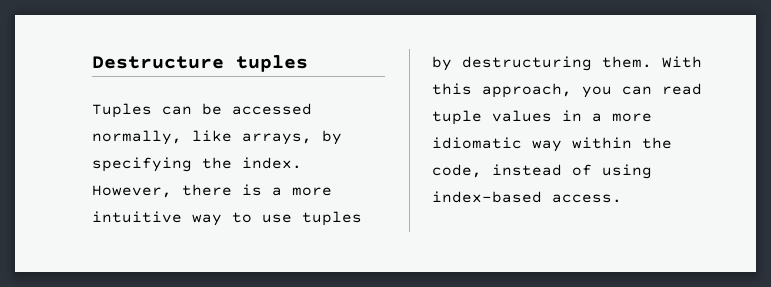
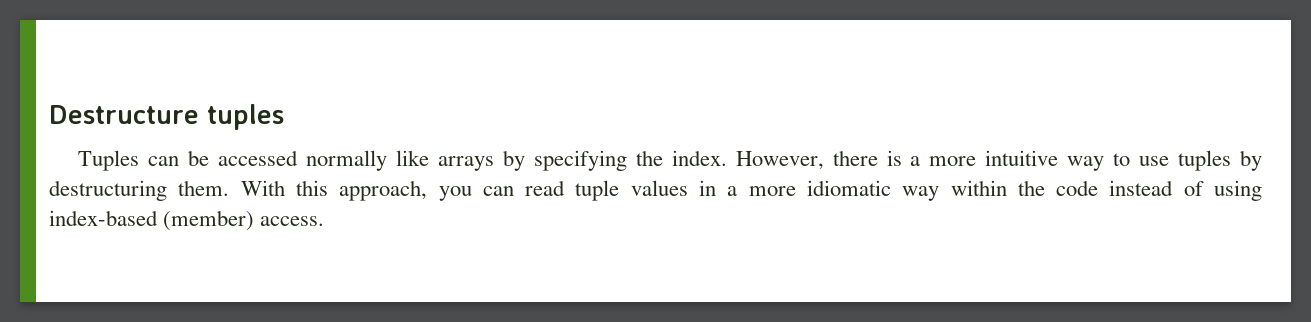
- Tuples can be accessed normally, like arrays, by specifying the index.
+ Tuples can be accessed normally like arrays by specifying the index.
- With this approach, you can read tuple values in a more idiomatic way within the code, instead of using index-based access.
+ With this approach, you can read tuple values in a more idiomatic way within the code instead of using index-based (member) access.

